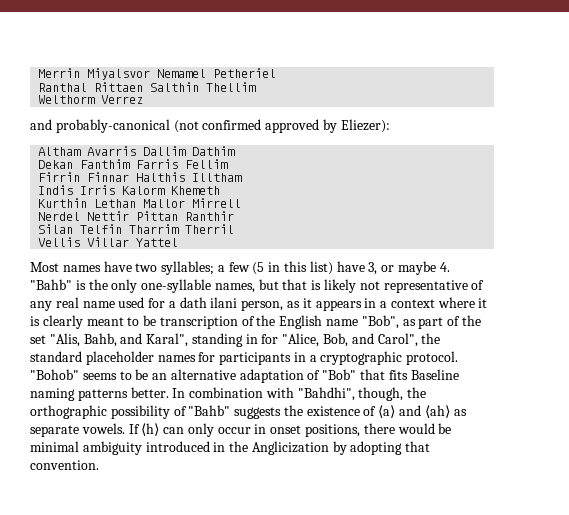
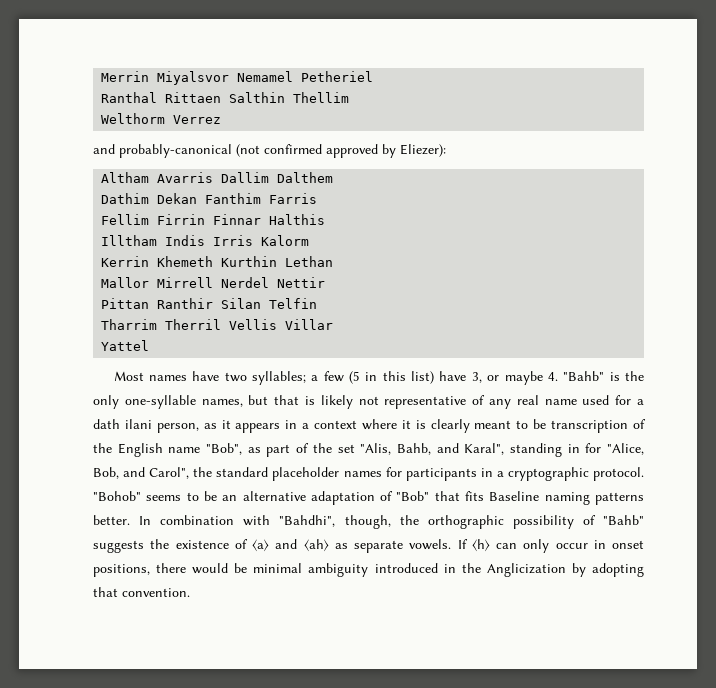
- Altham Avarris Dallim Dathim
- Dekan Fanthim Farris Fellim
- Firrin Finnar Halthis Illtham
- Indis Irris Kalorm Khemeth
- Kurthin Lethan Mallor Mirrell
- Nerdel Nettir Pittan Ranthir
- Silan Telfin Tharrim Therril
- Vellis Villar Yattel
+ Altham Avarris Dallim Dalthem
+ Dathim Dekan Fanthim Farris
+ Fellim Firrin Finnar Halthis
+ Illtham Indis Irris Kalorm
+ Kerrin Khemeth Kurthin Lethan
+ Mallor Mirrell Nerdel Nettir
+ Pittan Ranthir Silan Telfin
+ Tharrim Therril Vellis Villar
+ Yattel

